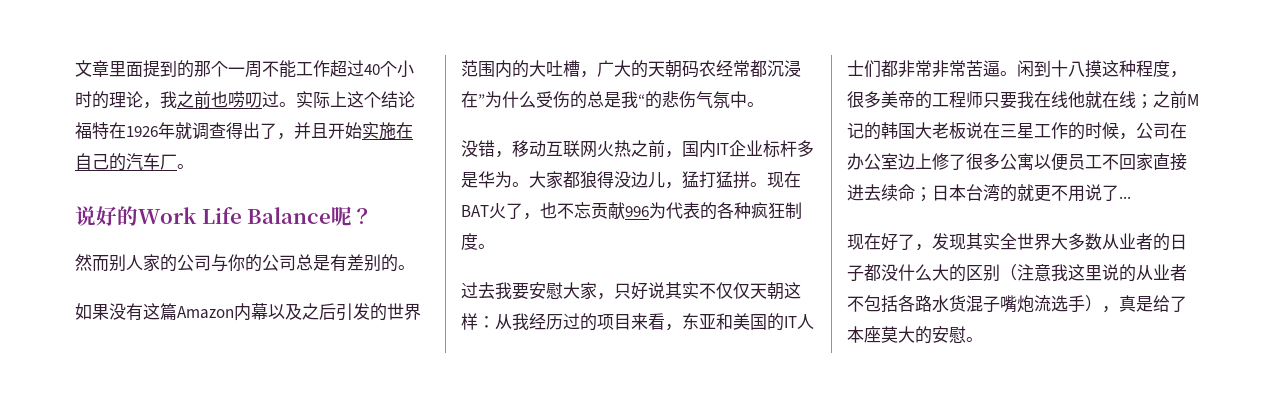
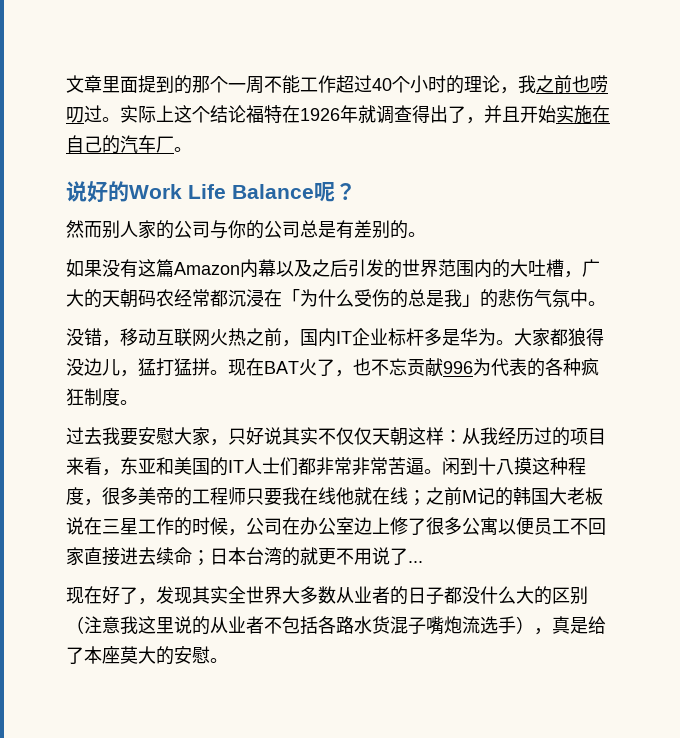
- 如果没有这篇Amazon内幕以及之后引发的世界范围内的大吐槽，广大的天朝码农经常都沉浸在”为什么受伤的总是我“的悲伤气氛中。
+ 如果没有这篇Amazon内幕以及之后引发的世界范围内的大吐槽，广大的天朝码农经常都沉浸在「为什么受伤的总是我」的悲伤气氛中。

